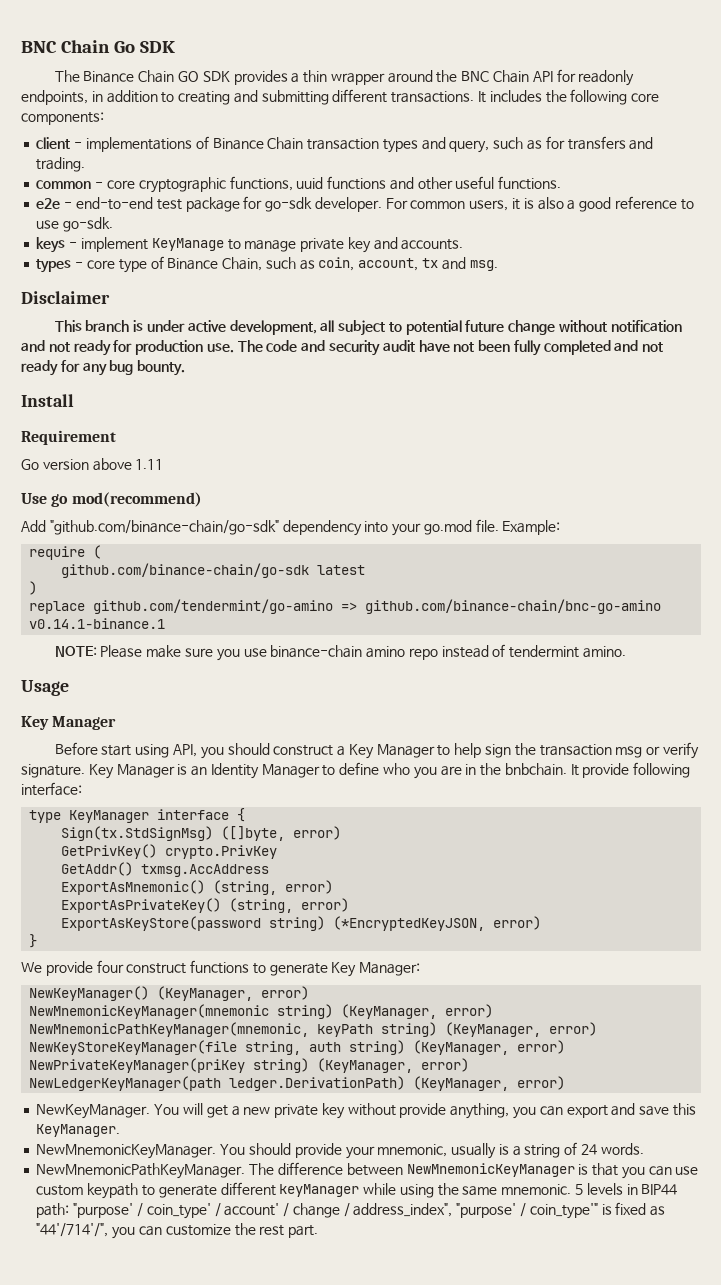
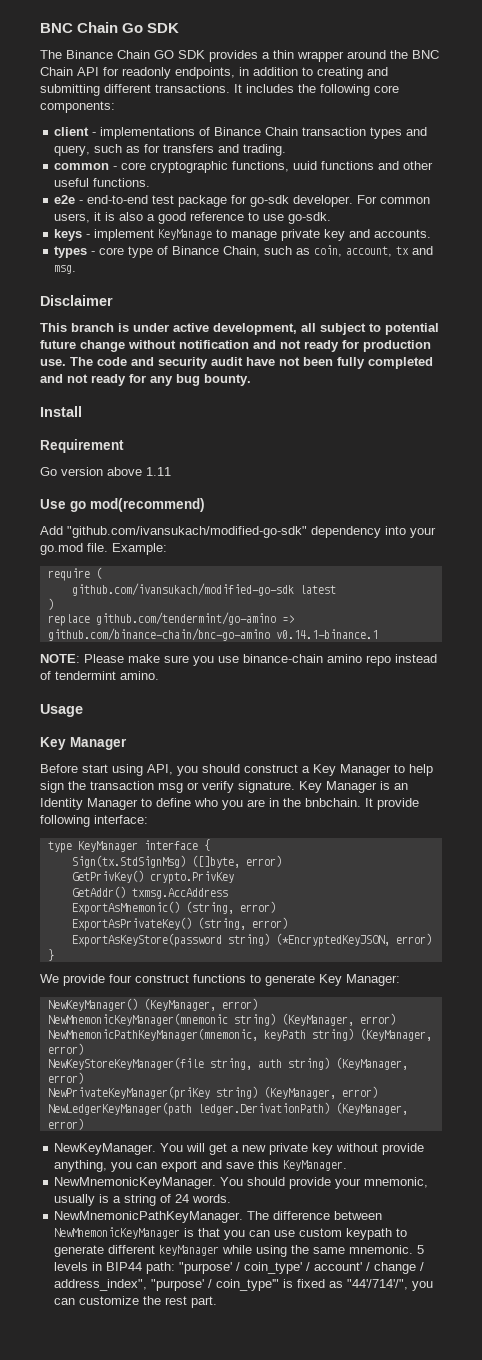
- Add "github.com/binance-chain/go-sdk" dependency into your go.mod file.
+ Add "github.com/ivansukach/modified-go-sdk" dependency into your go.mod file.
- github.com/binance-chain/go-sdk latest
+ github.com/ivansukach/modified-go-sdk latest

